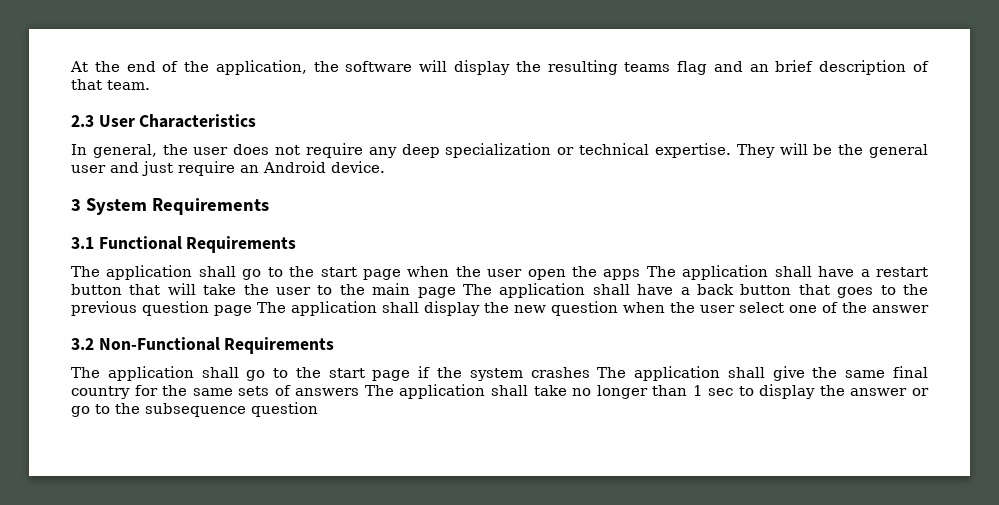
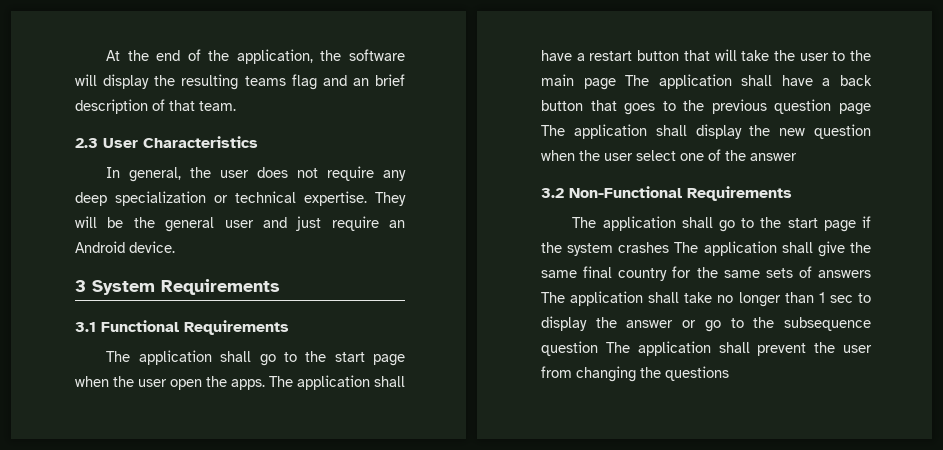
- The application shall go to the start page when the user open the apps The application shall have a restart button that will take the user to the main page The application shall have a back button that goes to the previous question page The application shall display the new question when the user select one of the answer
+ The application shall go to the start page when the user open the apps. The application shall have a restart button that will take the user to the main page The application shall have a back button that goes to the previous question page The application shall display the new question when the user select one of the answer
- The application shall go to the start page if the system crashes The application shall give the same final country for the same sets of answers The application shall take no longer than 1 sec to display the answer or go to the subsequence question
+ The application shall go to the start page if the system crashes The application shall give the same final country for the same sets of answers The application shall take no longer than 1 sec to display the answer or go to the subsequence question The application shall prevent the user from changing the questions

